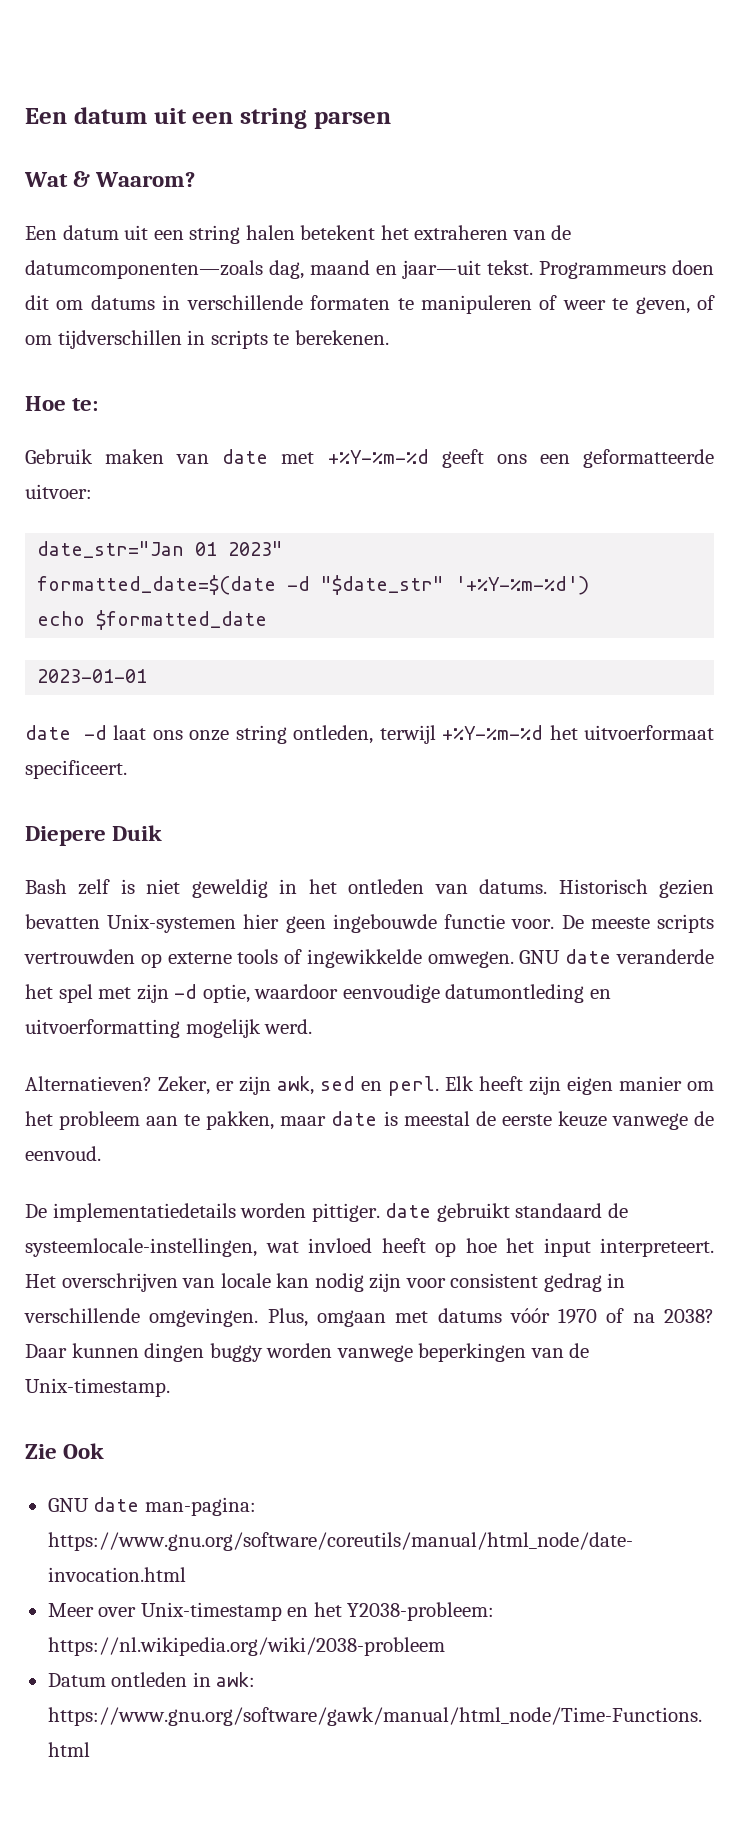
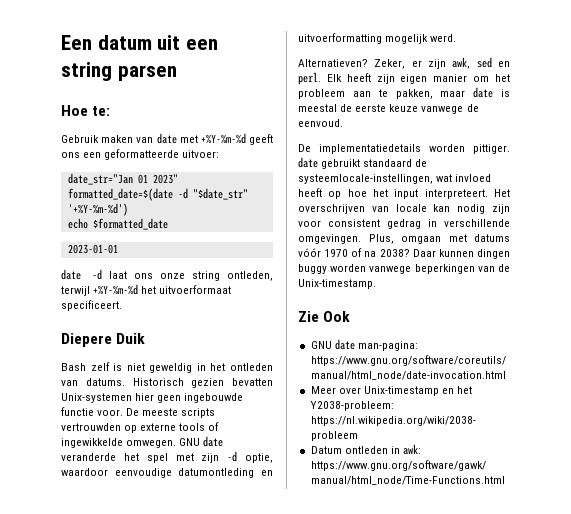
- Wat & Waarom?
- Een datum uit een string halen betekent het extraheren van de datumcomponenten—zoals dag, maand en jaar—uit tekst. Programmeurs doen dit om datums in verschillende formaten te manipuleren of weer te geven, of om tijdverschillen in scripts te berekenen.

